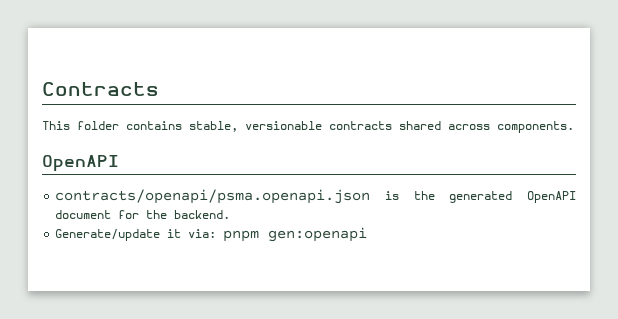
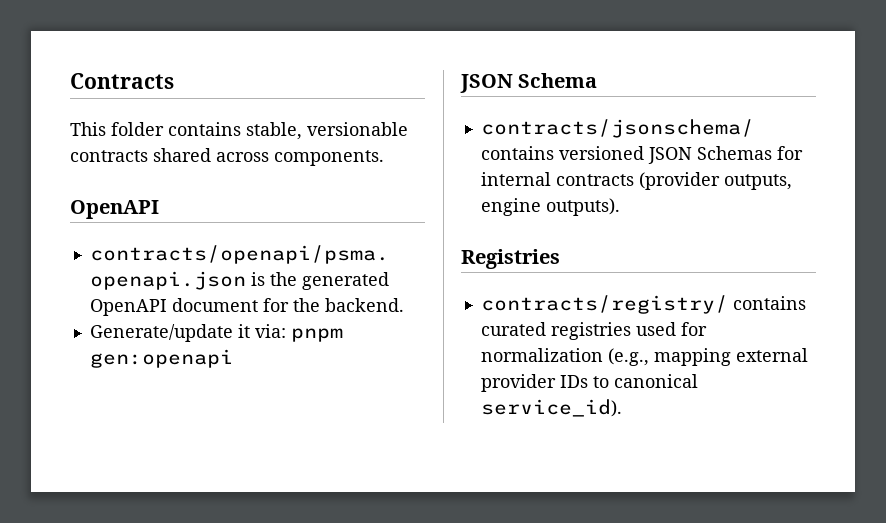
+ JSON Schema
+ contracts/jsonschema/ contains versioned JSON Schemas for internal contracts (provider outputs, engine outputs).
+ Registries
+ contracts/registry/ contains curated registries used for normalization (e.g., mapping external provider IDs to canonical service_id).

